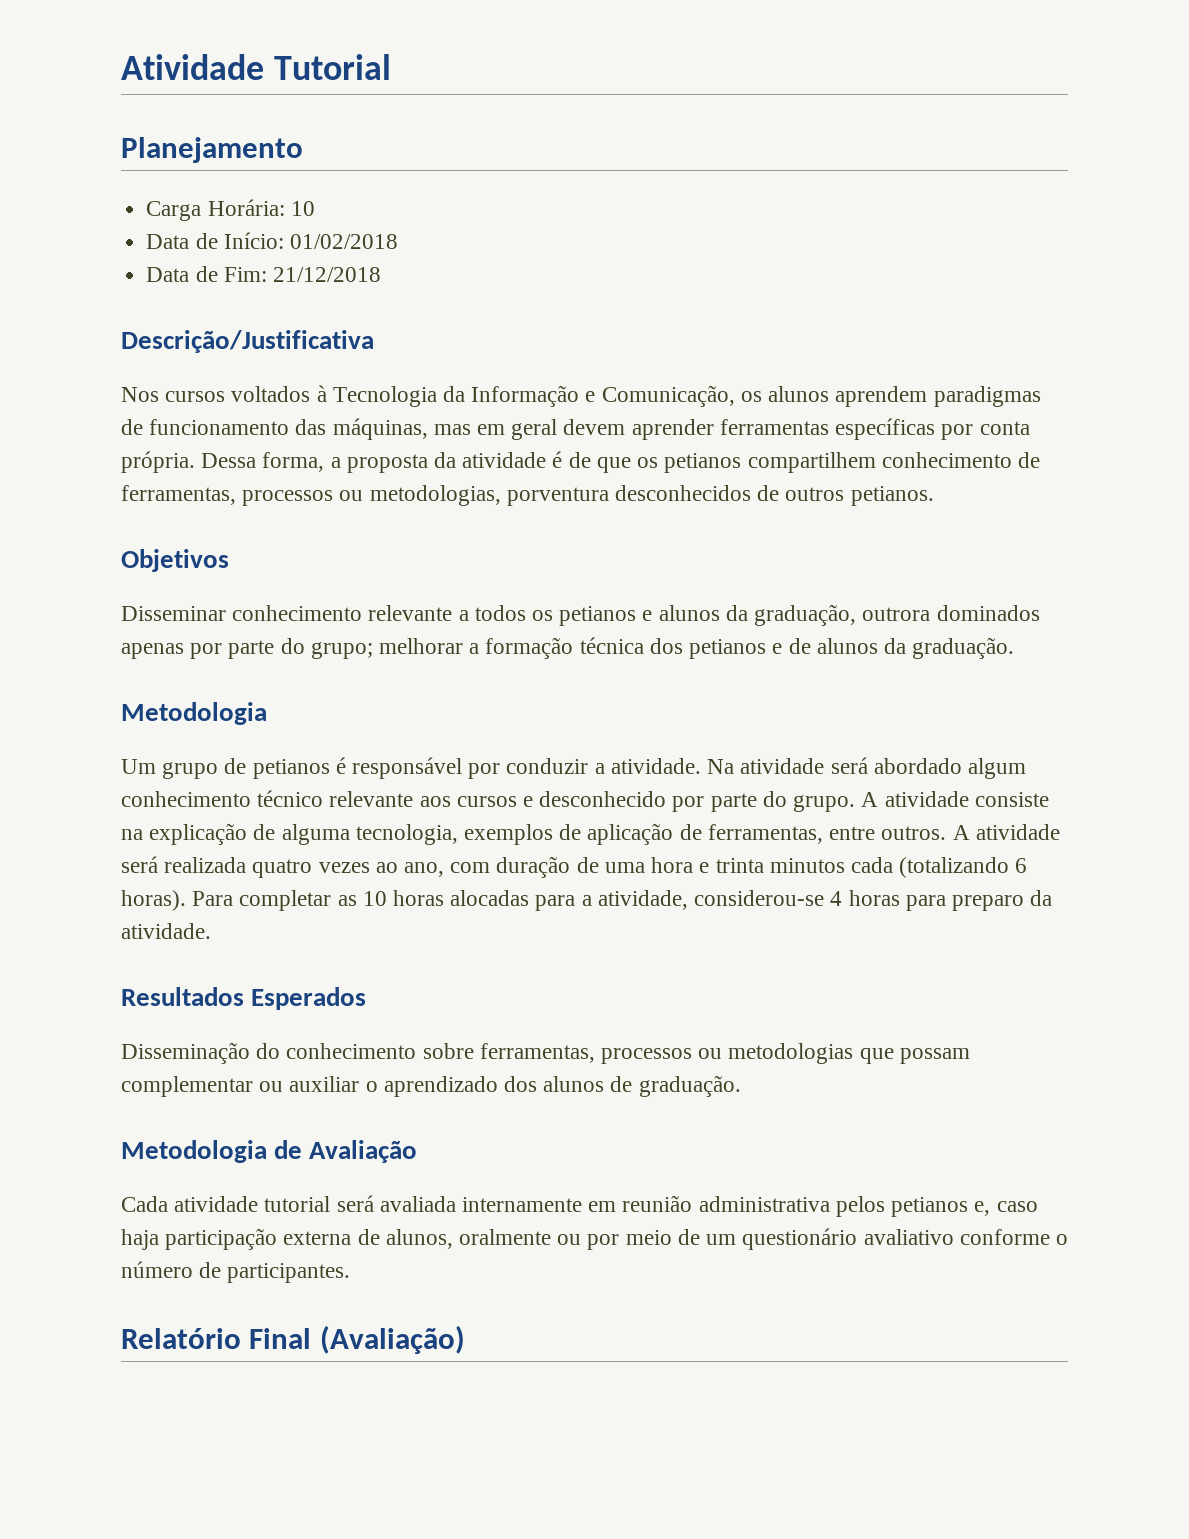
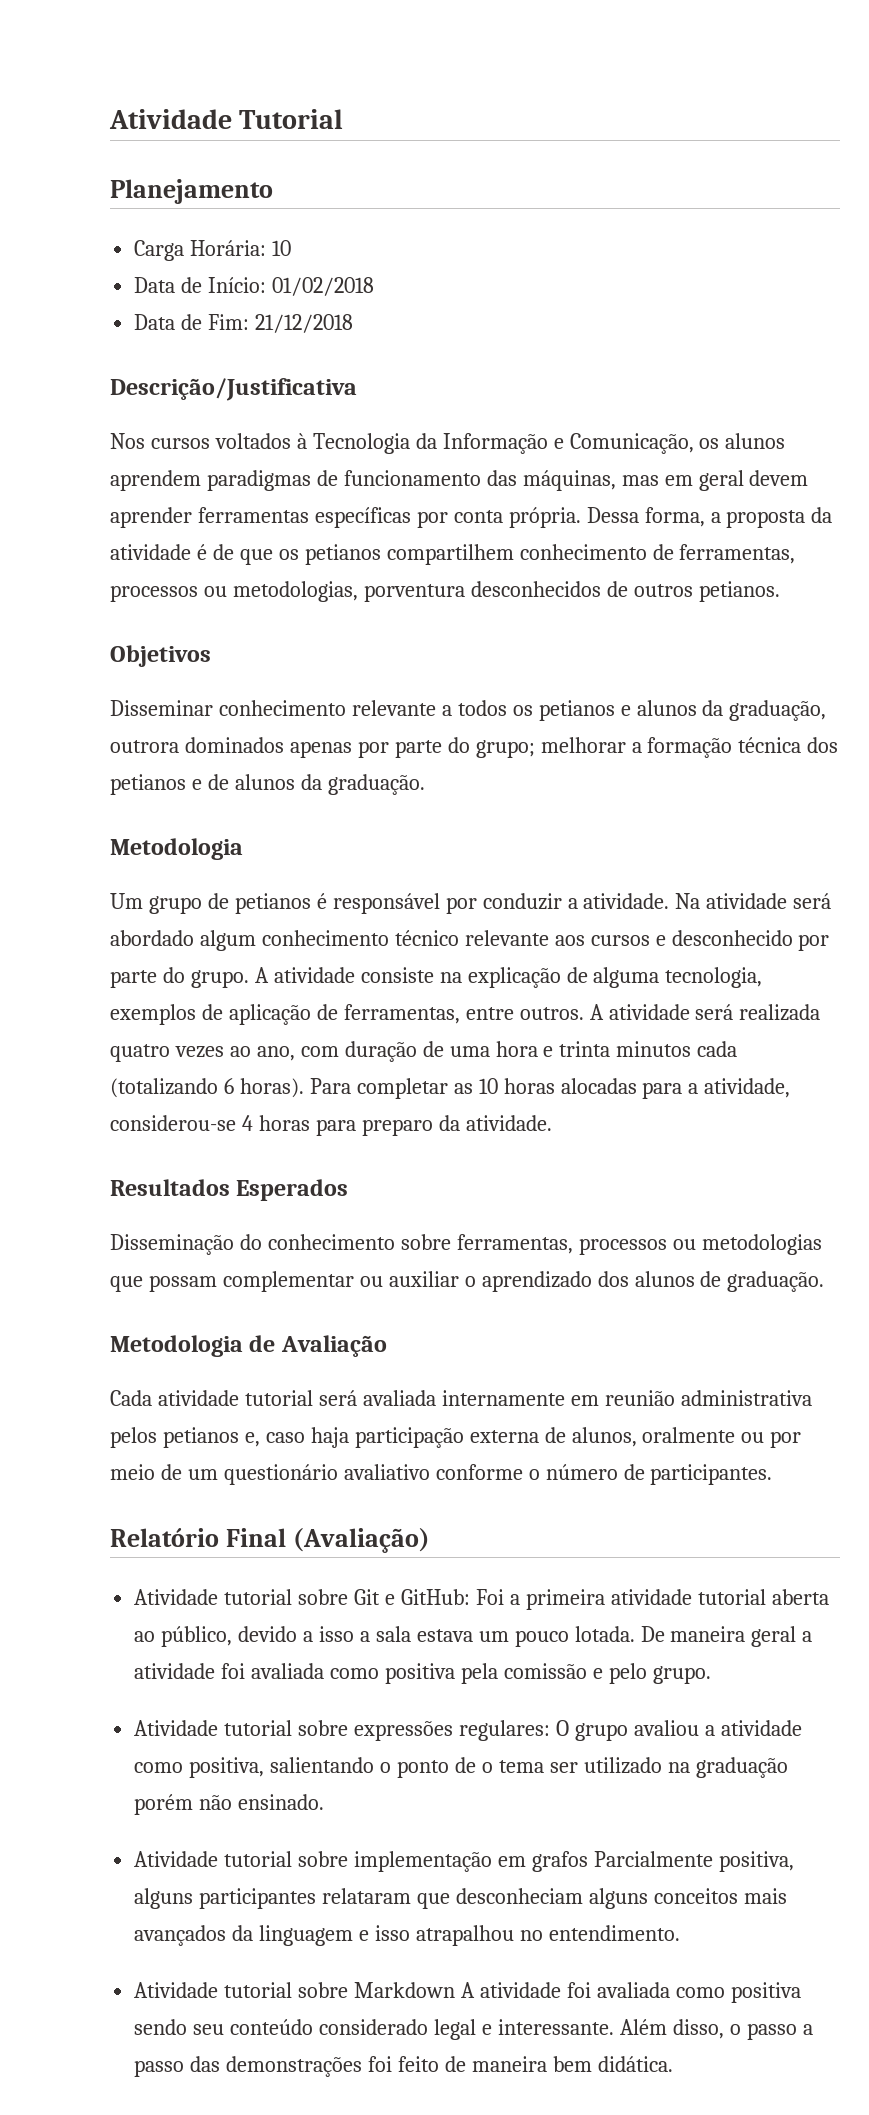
+ Atividade tutorial sobre Git e GitHub: Foi a primeira atividade tutorial aberta ao público, devido a isso a sala estava um pouco lotada. De maneira geral a atividade foi avaliada como positiva pela comissão e pelo grupo.
+ Atividade tutorial sobre expressões regulares: O grupo avaliou a atividade como positiva, salientando o ponto de o tema ser utilizado na graduação porém não ensinado.
+ Atividade tutorial sobre implementação em grafos Parcialmente positiva, alguns participantes relataram que desconheciam alguns conceitos mais avançados da linguagem e isso atrapalhou no entendimento.
+ Atividade tutorial sobre Markdown A atividade foi avaliada como positiva sendo seu conteúdo considerado legal e interessante. Além disso, o passo a passo das demonstrações foi feito de maneira bem didática.

